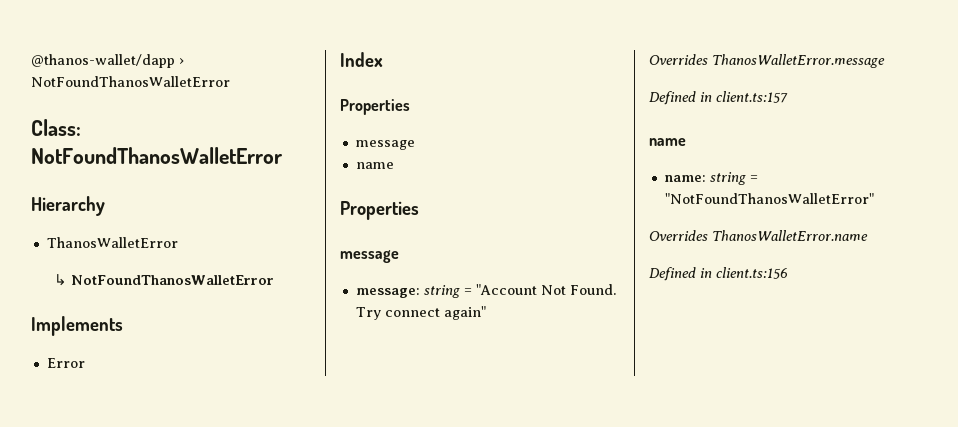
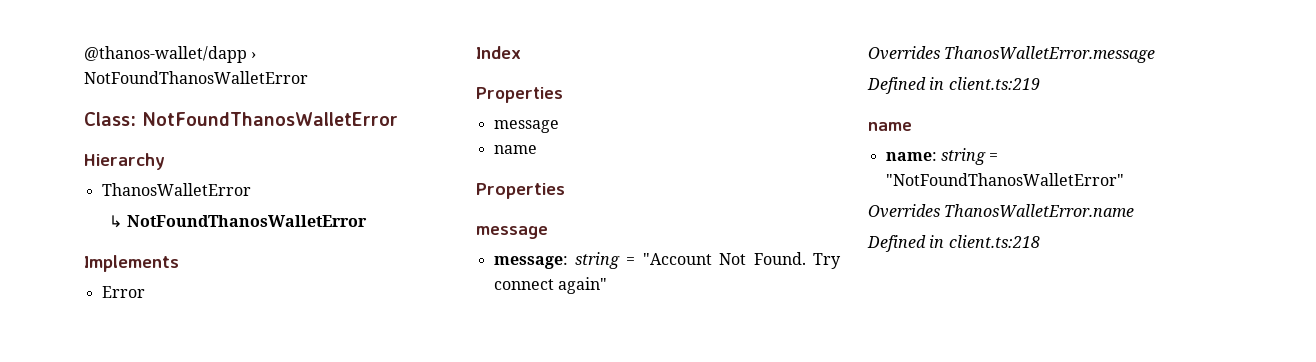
- Defined in client.ts:157
+ Defined in client.ts:219
- Defined in client.ts:156
+ Defined in client.ts:218

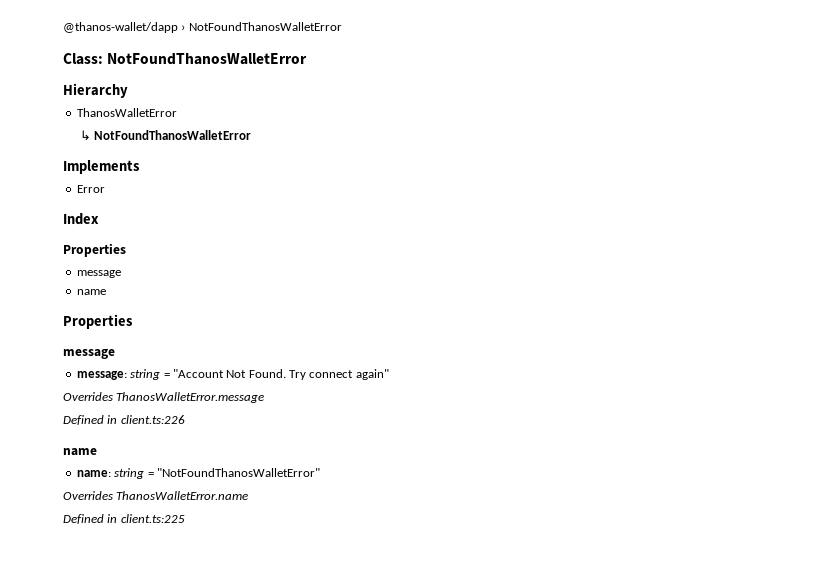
- Defined in client.ts:219
+ Defined in client.ts:226
- Defined in client.ts:218
+ Defined in client.ts:225

